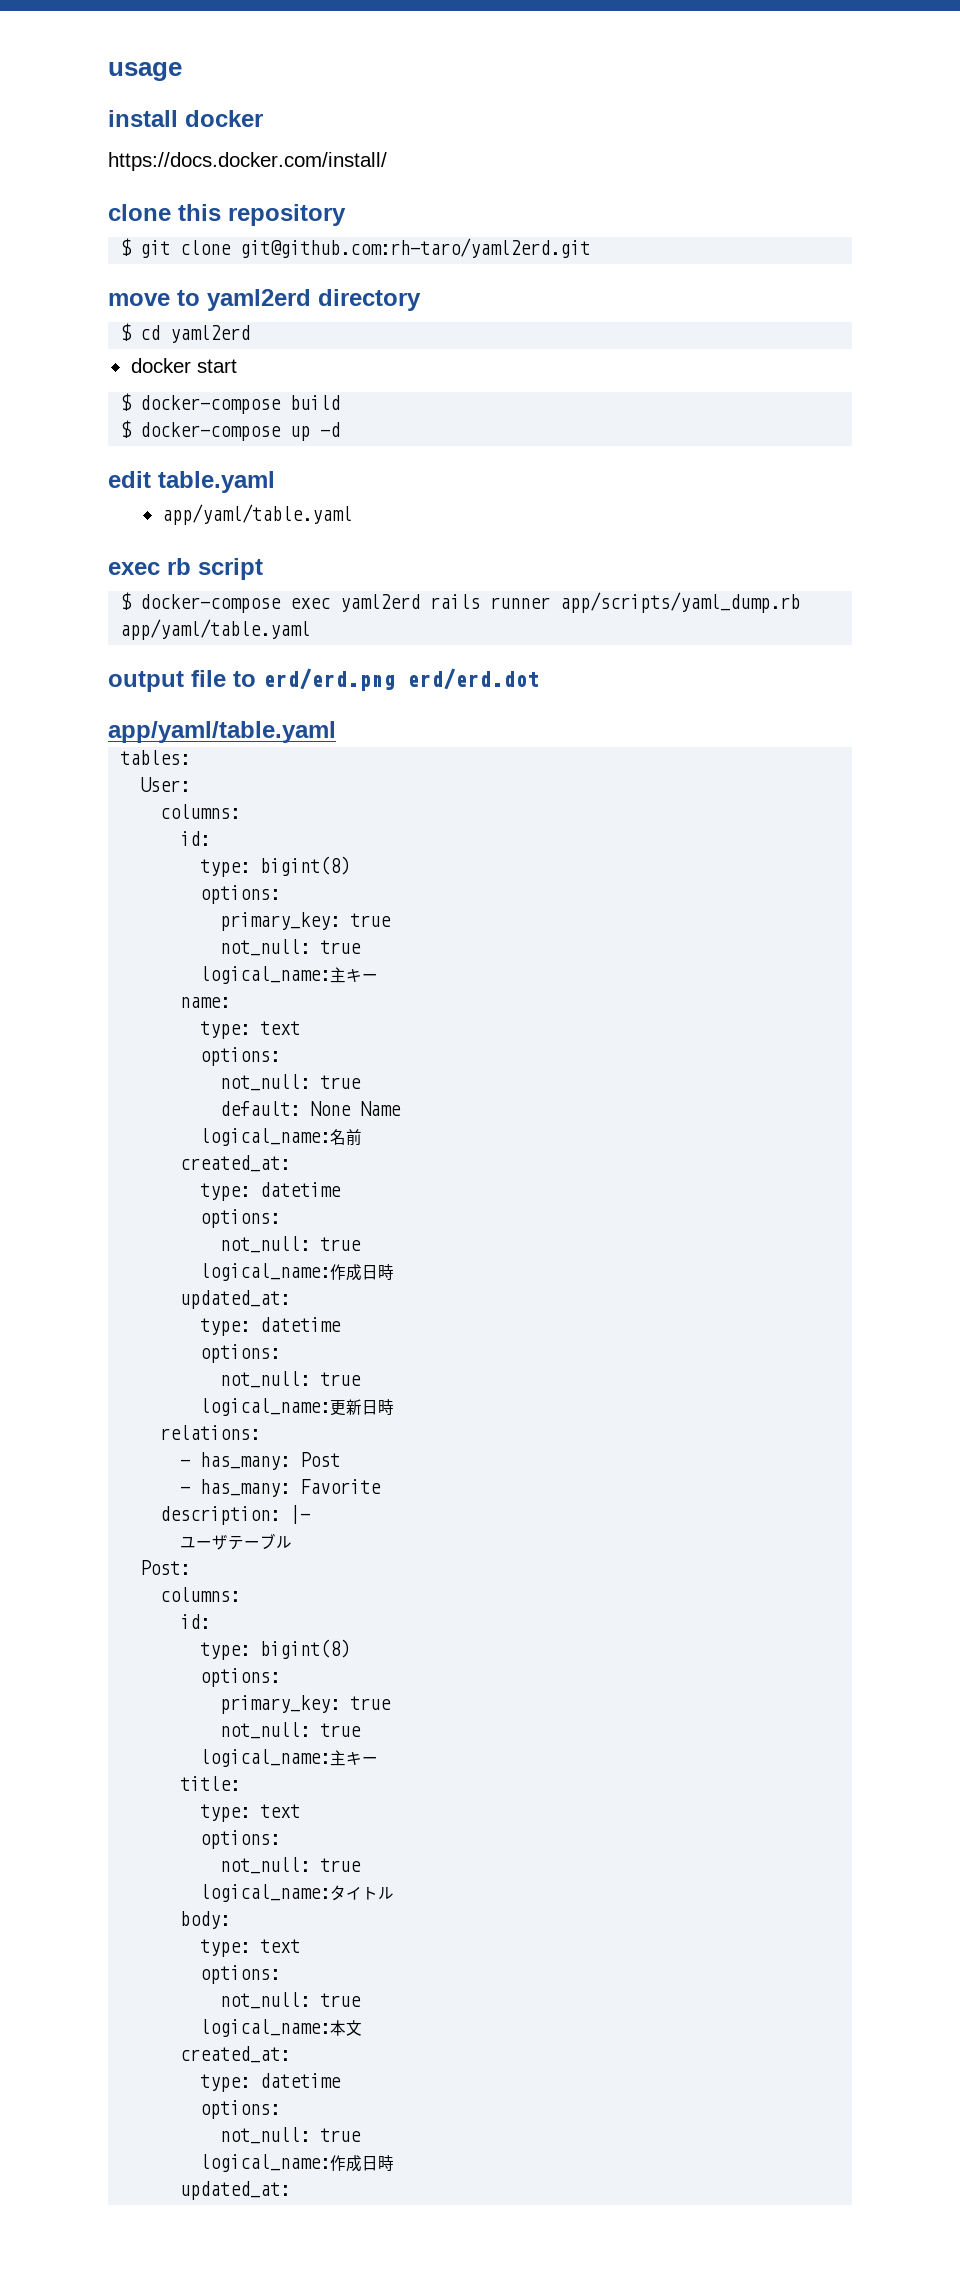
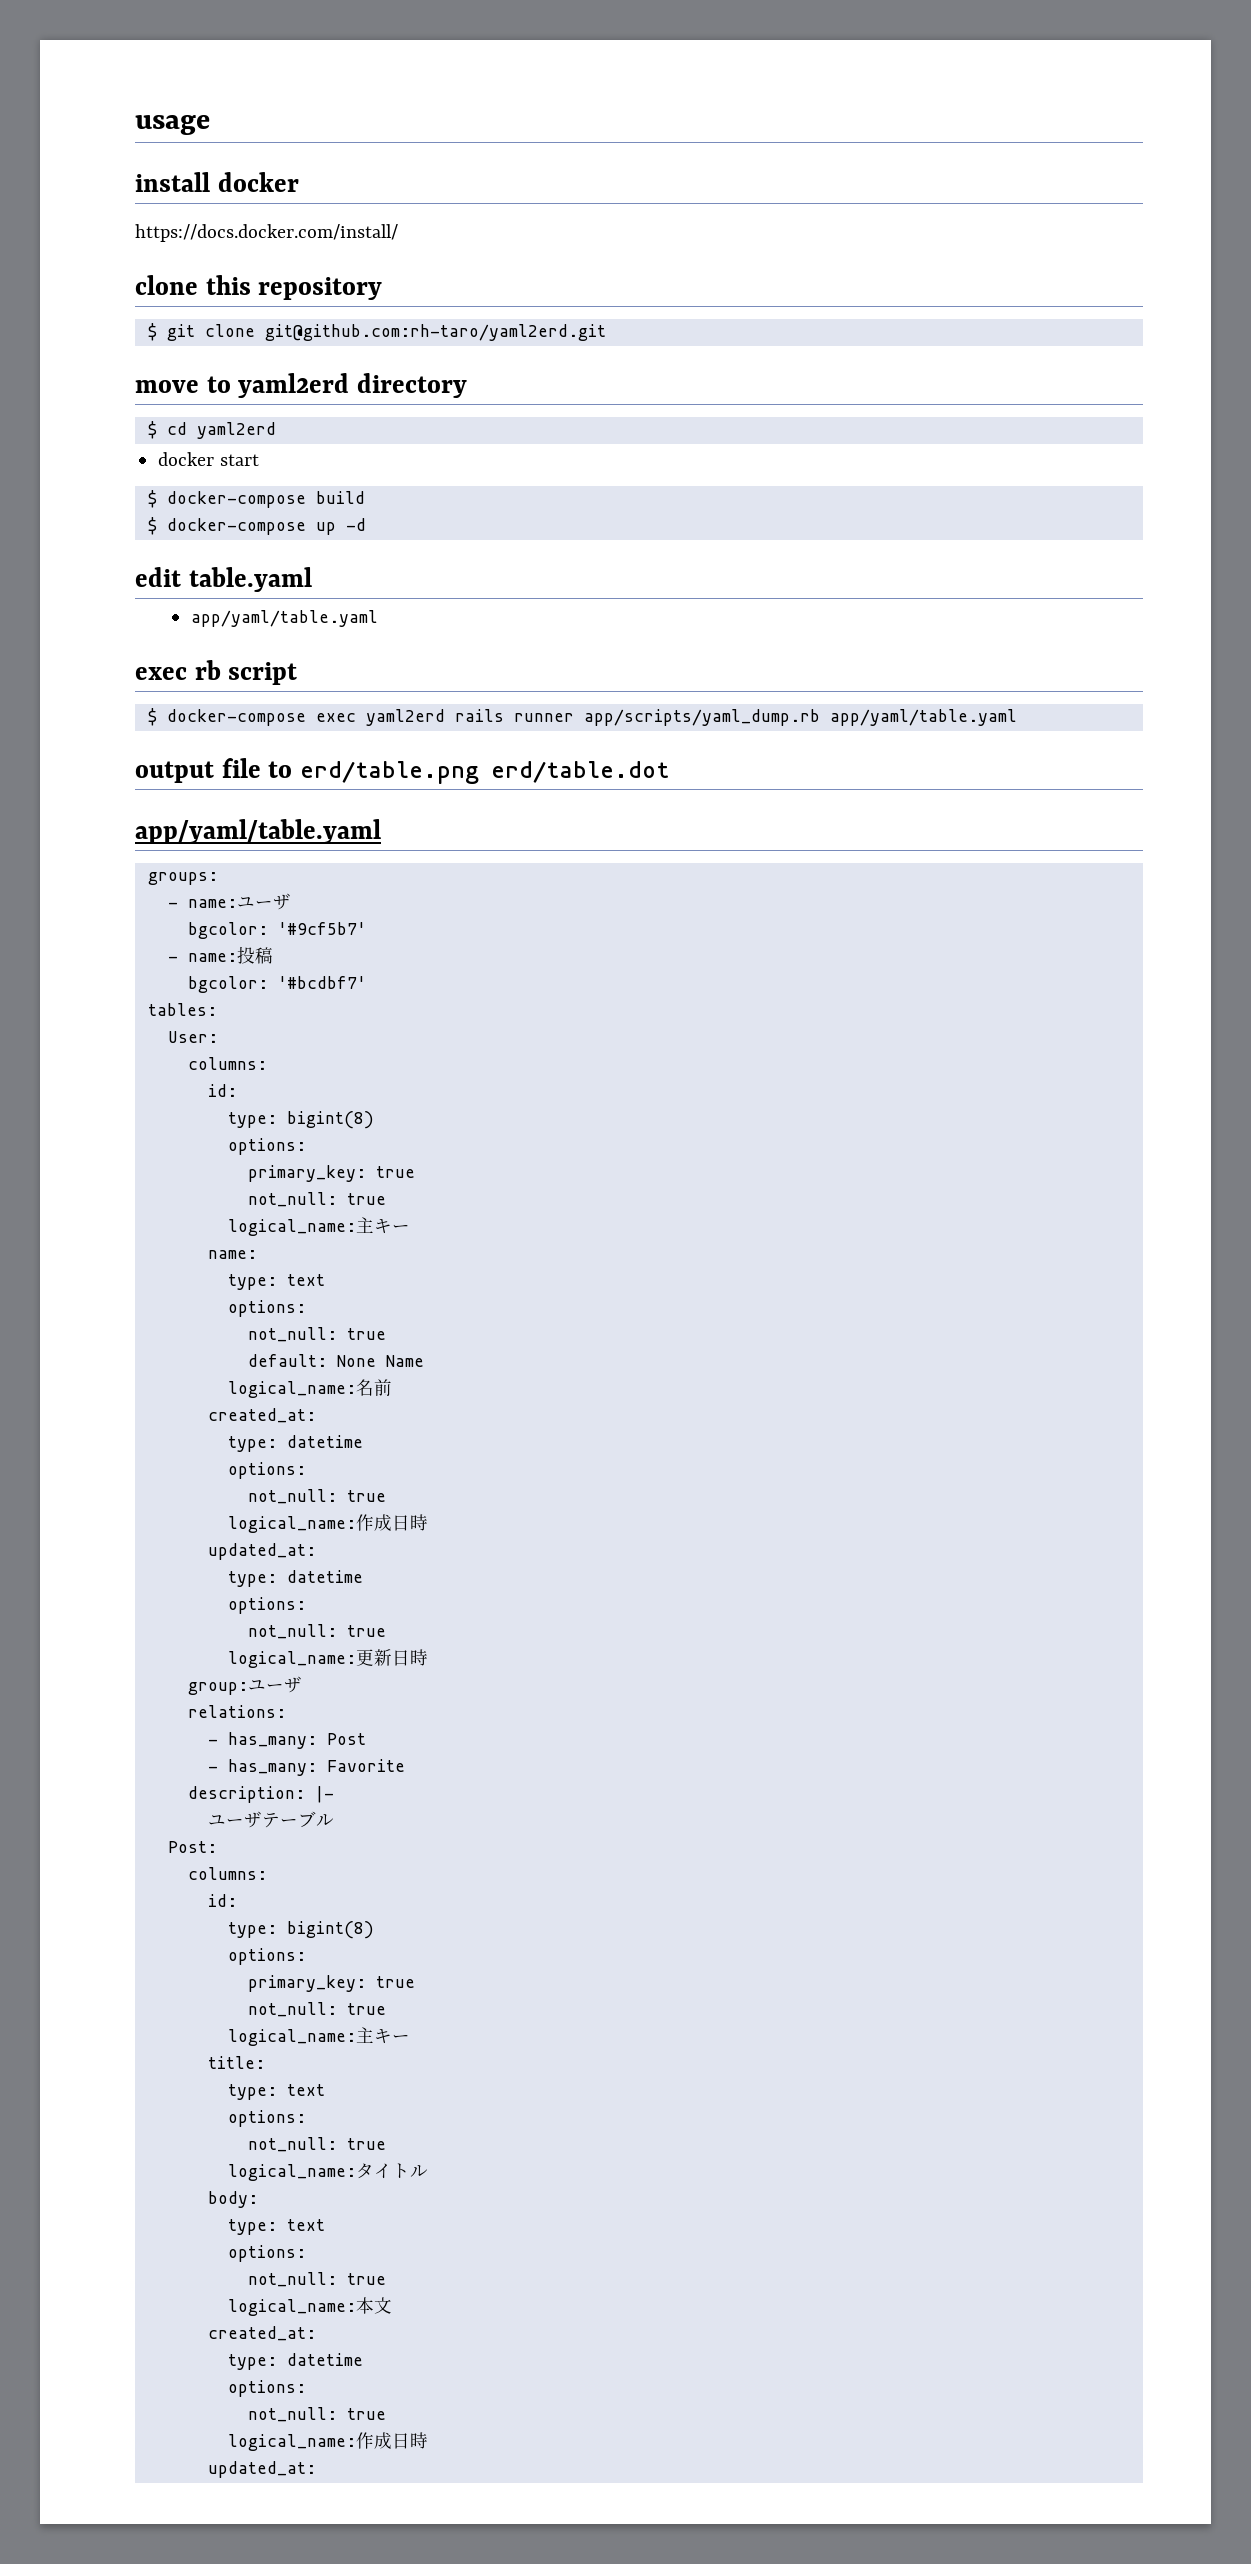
- output file to erd/erd.png erd/erd.dot
+ output file to erd/table.png erd/table.dot
  app/yaml/table.yaml
+ groups:
+ - name:ユーザ
+ bgcolor: '#9cf5b7'
+ - name:投稿
+ bgcolor: '#bcdbf7'
+ group:ユーザ

